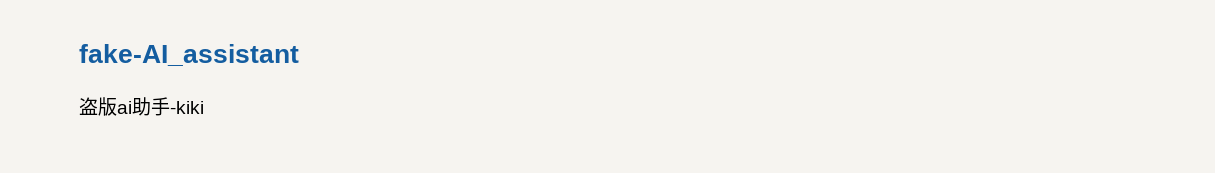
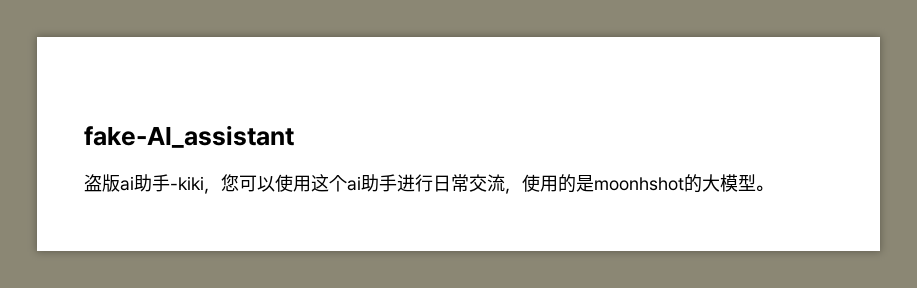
- 盗版ai助手-kiki
+ 盗版ai助手-kiki，您可以使用这个ai助手进行日常交流，使用的是moonhshot的大模型。

